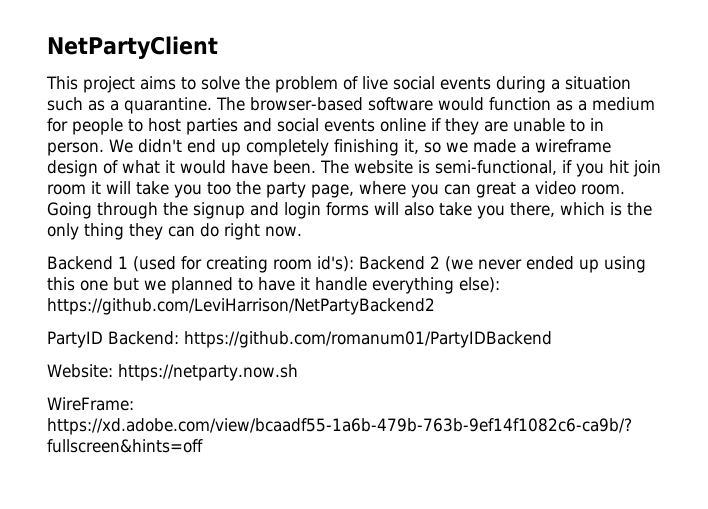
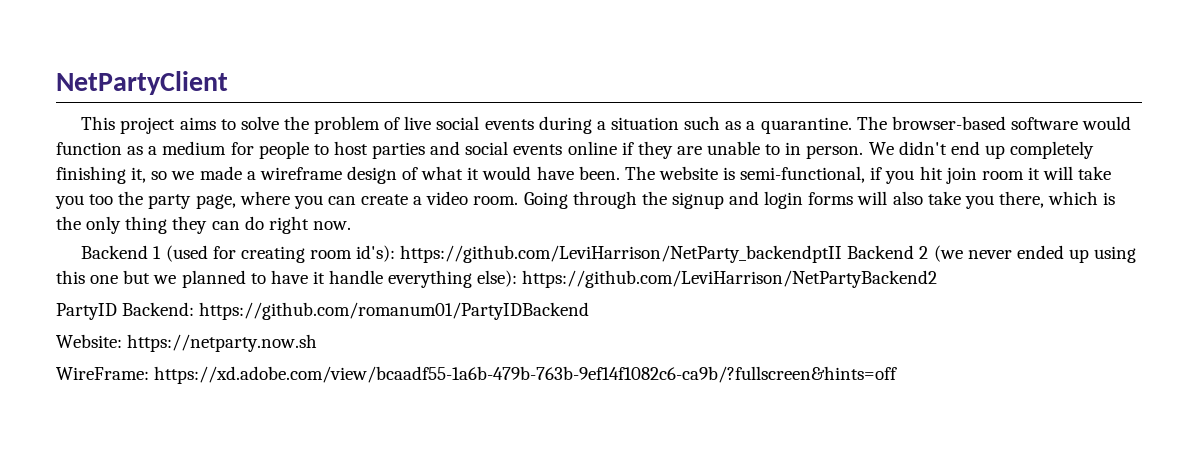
- The website is semi-functional, if you hit join room it will take you too the party page, where you can great a video room.
+ The website is semi-functional, if you hit join room it will take you too the party page, where you can create a video room.
- Backend 1 (used for creating room id's): Backend 2 (we never ended up using this one but we planned to have it handle everything else): https://github.com/LeviHarrison/NetPartyBackend2
+ Backend 1 (used for creating room id's): https://github.com/LeviHarrison/NetParty_backendptII Backend 2 (we never ended up using this one but we planned to have it handle everything else): https://github.com/LeviHarrison/NetPartyBackend2

